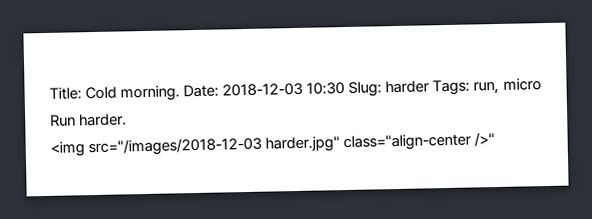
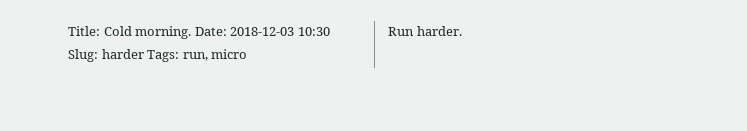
- <img src="/images/2018-12-03 harder.jpg" class="align-center />"

